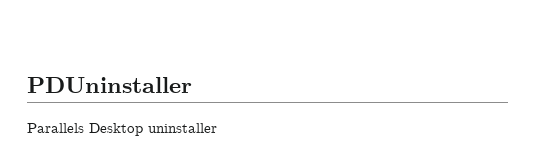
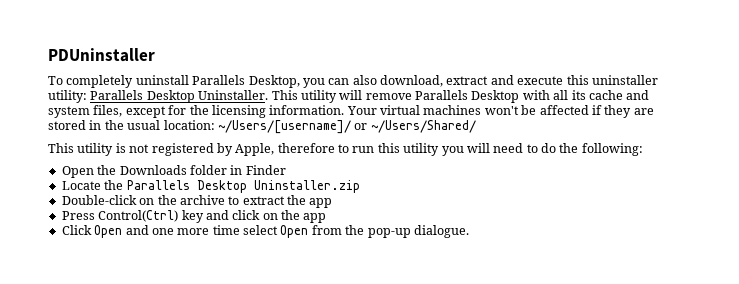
- Parallels Desktop uninstaller
+ To completely uninstall Parallels Desktop, you can also download, extract and execute this uninstaller utility: Parallels Desktop Uninstaller. This utility will remove Parallels Desktop with all its cache and system files, except for the licensing information. Your virtual machines won't be affected if they are stored in the usual location: ~/Users/[username]/ or ~/Users/Shared/
+ This utility is not registered by Apple, therefore to run this utility you will need to do the following:
+ Open the Downloads folder in Finder
+ Locate the Parallels Desktop Uninstaller.zip
+ Double-click on the archive to extract the app
+ Press Control(Ctrl) key and click on the app
+ Click Open and one more time select Open from the pop-up dialogue.

